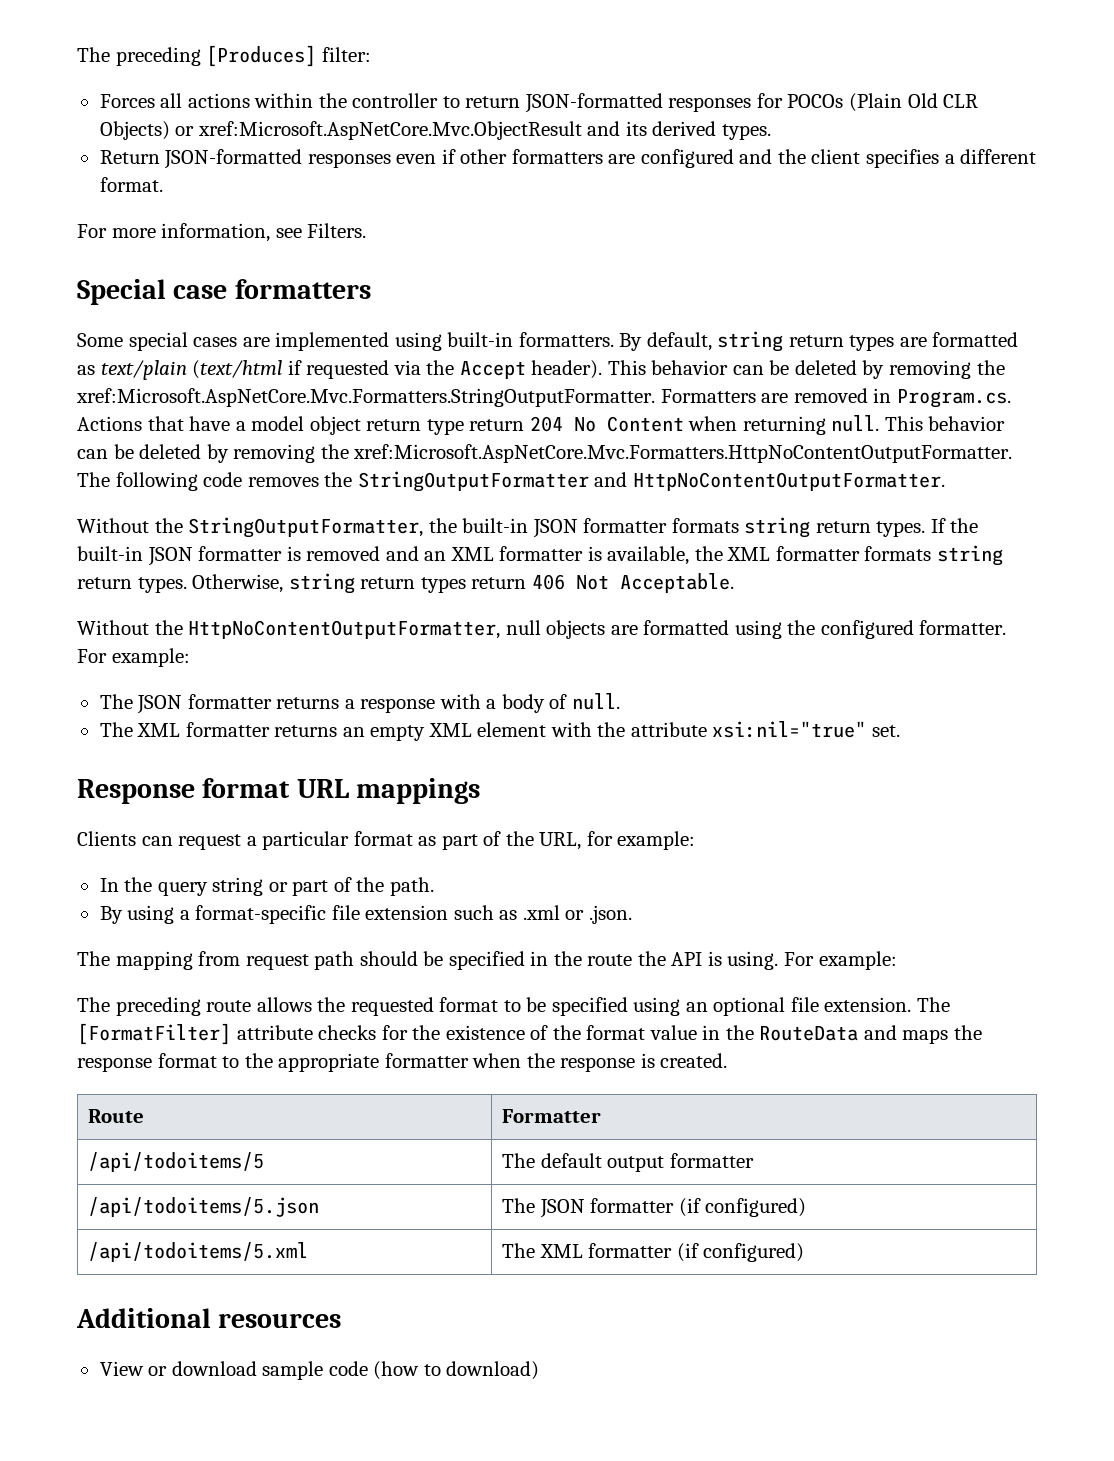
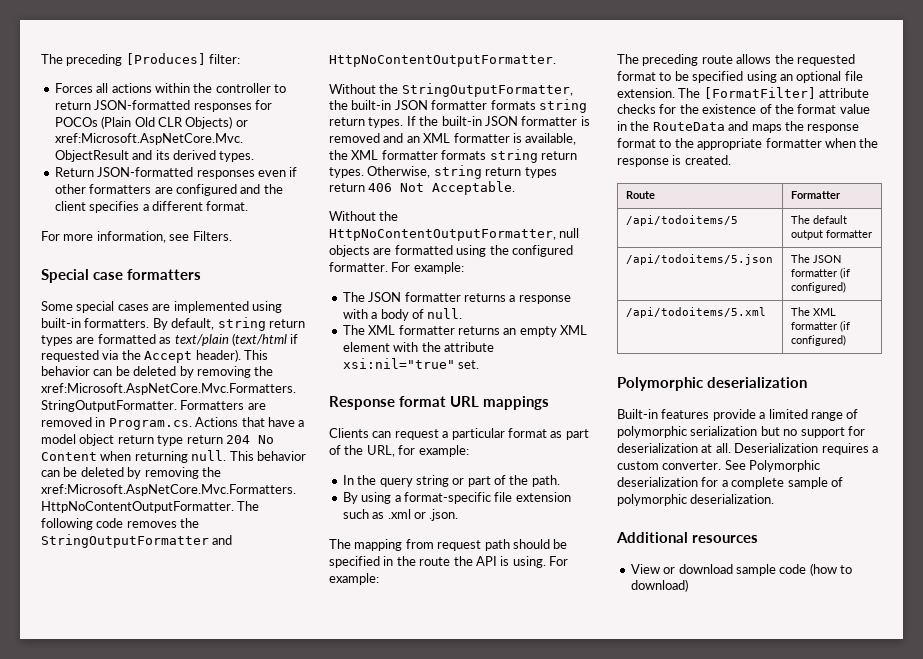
  /api/todoitems/5.xml | The XML formatter (if configured)
+ Polymorphic deserialization
+ Built-in features provide a limited range of polymorphic serialization but no support for deserialization at all. Deserialization requires a custom converter. See Polymorphic deserialization for a complete sample of polymorphic deserialization.

